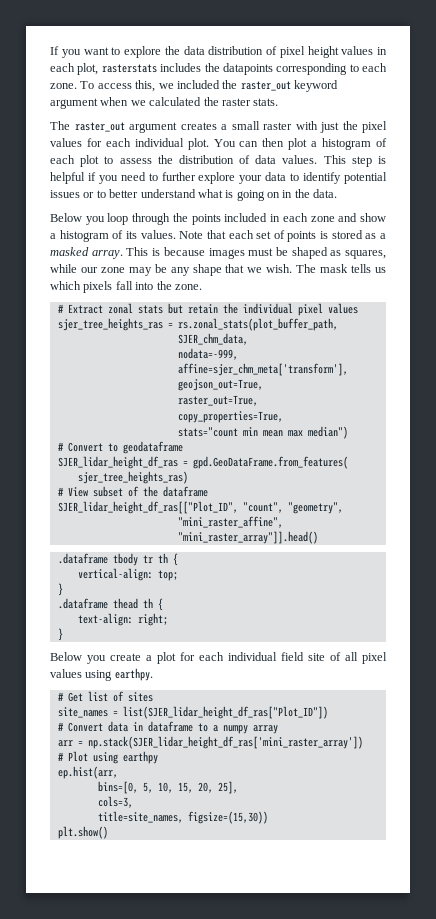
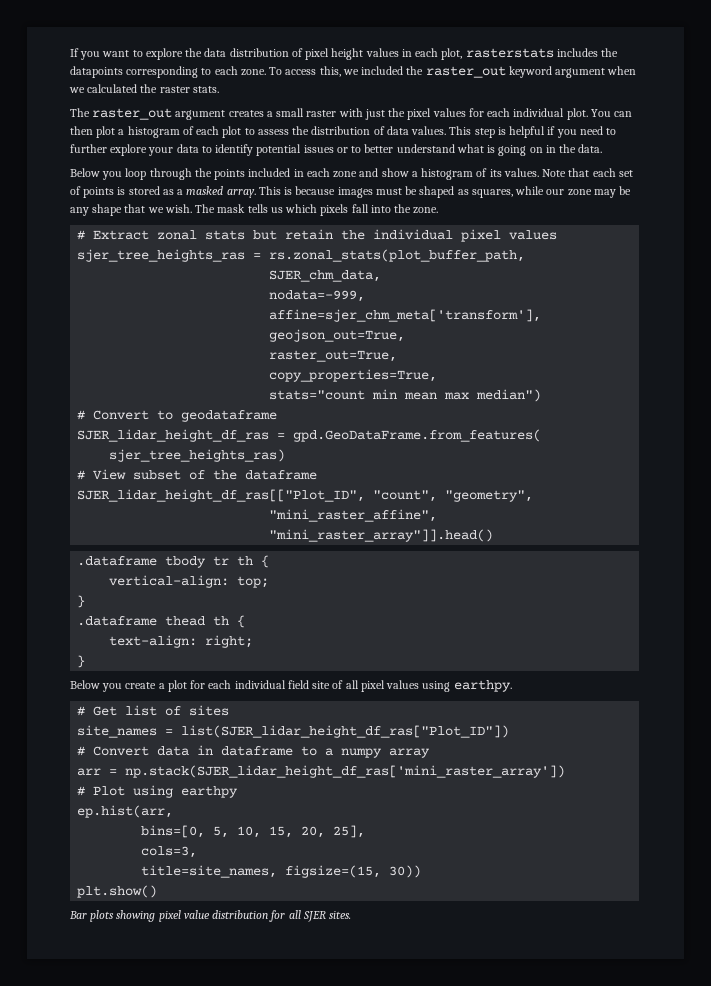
- title=site_names, figsize=(15,30))
+ title=site_names, figsize=(15, 30))
+ Bar plots showing pixel value distribution for all SJER sites.

